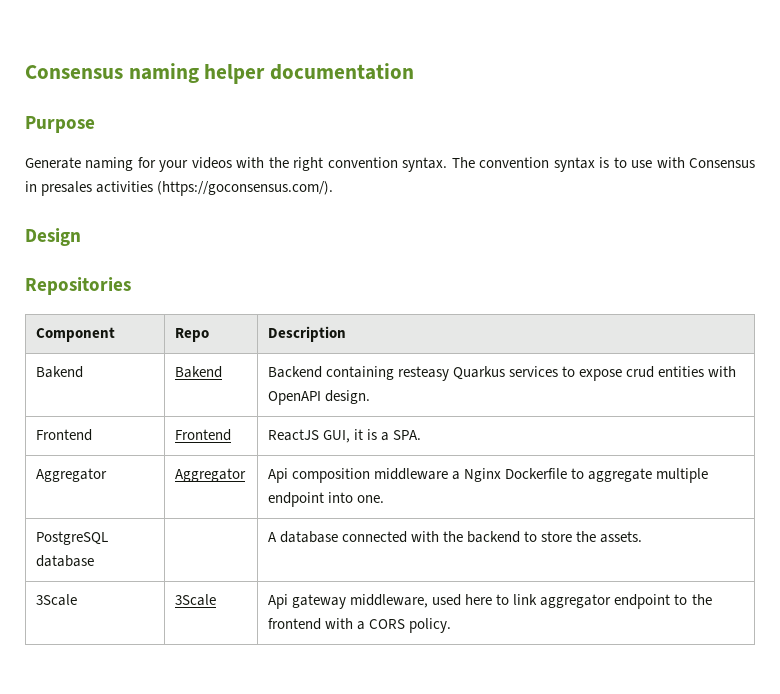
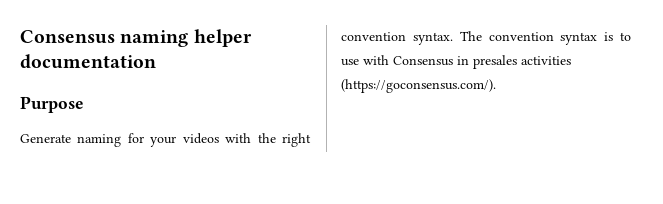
- Design
- Repositories
- Component | Repo | Description
- Bakend | Bakend | Backend containing resteasy Quarkus services to expose crud entities with OpenAPI design.
- Frontend | Frontend | ReactJS GUI, it is a SPA.
- Aggregator | Aggregator | Api composition middleware a Nginx Dockerfile to aggregate multiple endpoint into one.
- PostgreSQL database | | A database connected with the backend to store the assets.
- 3Scale | 3Scale | Api gateway middleware, used here to link aggregator endpoint to the frontend with a CORS policy.

